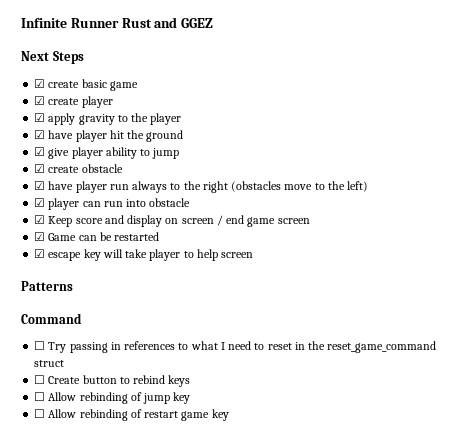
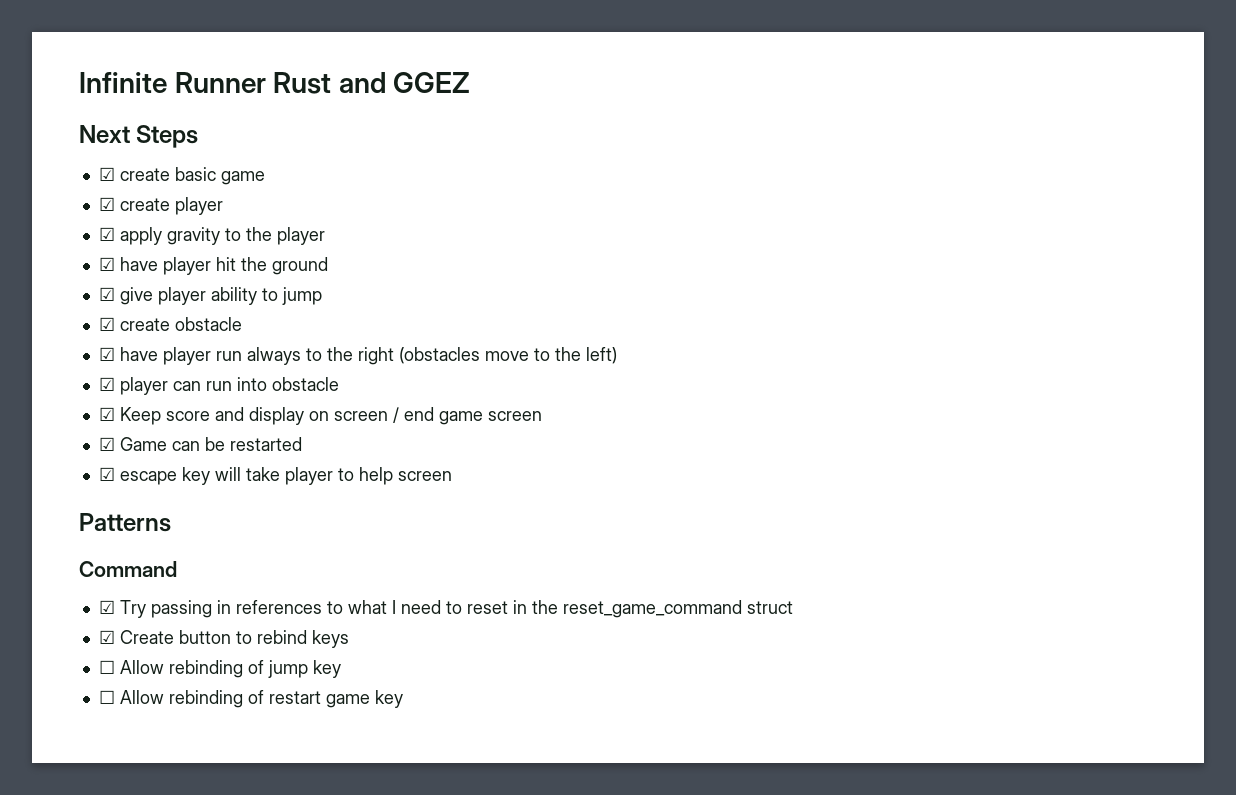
- ☐ Try passing in references to what I need to reset in the reset_game_command struct
+ ☑ Try passing in references to what I need to reset in the reset_game_command struct
- ☐ Create button to rebind keys
+ ☑ Create button to rebind keys

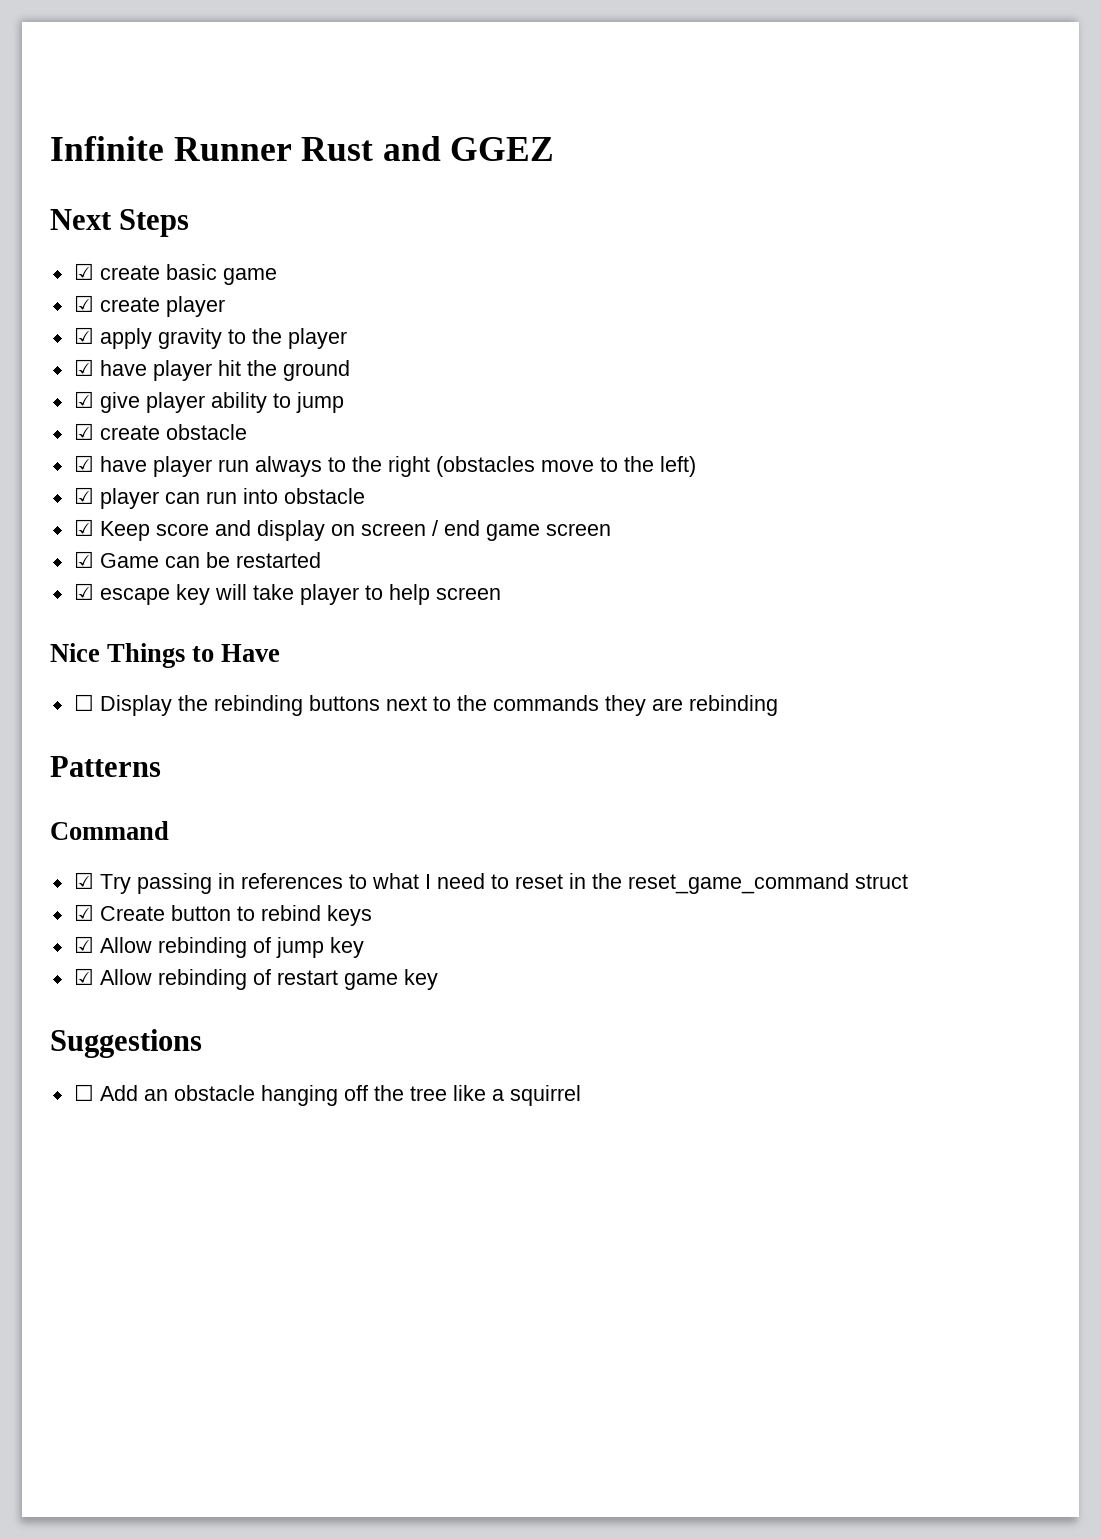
+ Nice Things to Have
+ ☐ Display the rebinding buttons next to the commands they are rebinding
- ☐ Allow rebinding of jump key
+ ☑ Allow rebinding of jump key
- ☐ Allow rebinding of restart game key
+ ☑ Allow rebinding of restart game key
+ Suggestions
+ ☐ Add an obstacle hanging off the tree like a squirrel

